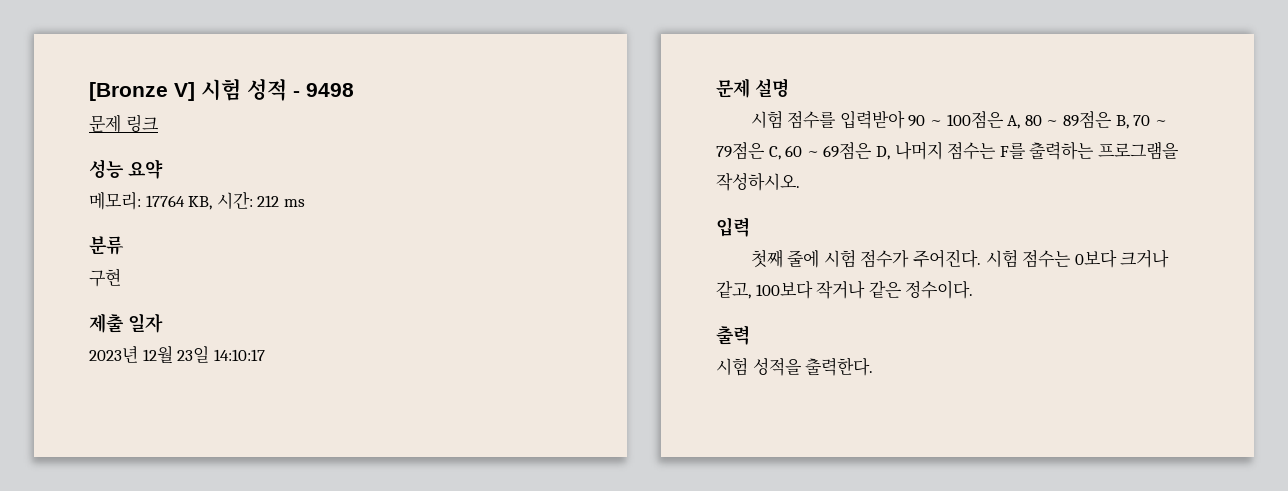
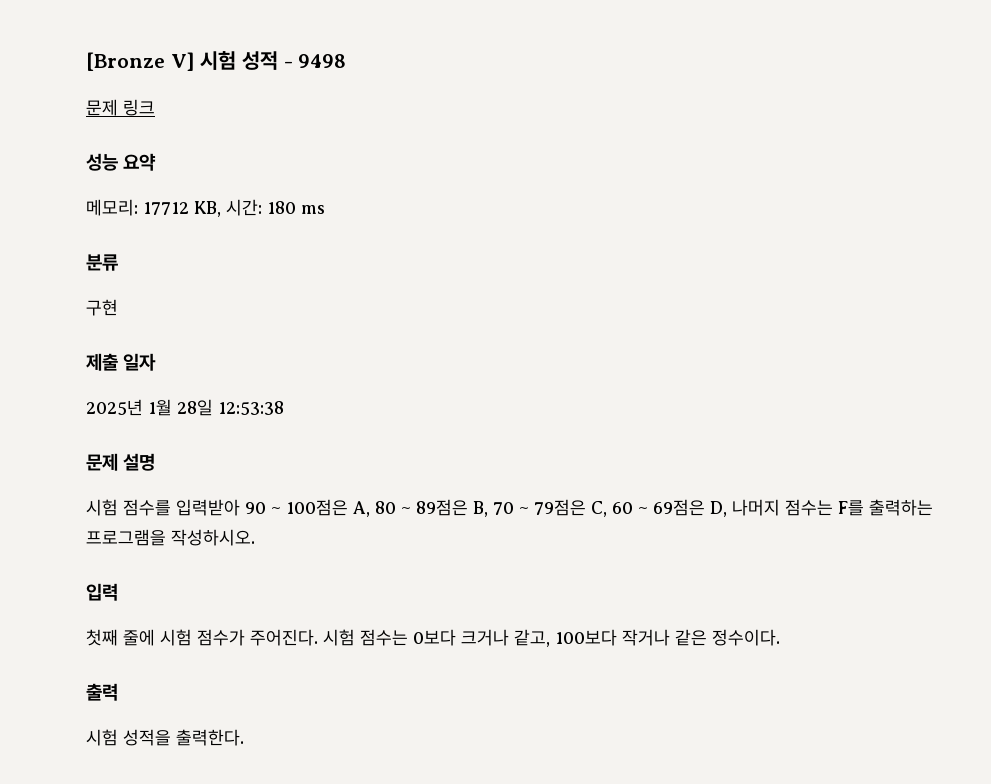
- 메모리: 17764 KB, 시간: 212 ms
+ 메모리: 17712 KB, 시간: 180 ms
- 2023년 12월 23일 14:10:17
+ 2025년 1월 28일 12:53:38

